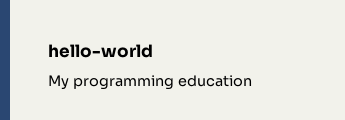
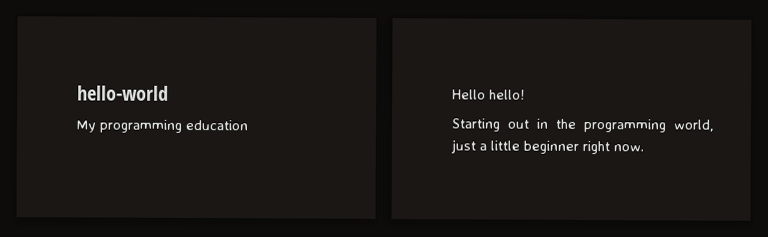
+ Hello hello!
+ Starting out in the programming world, just a little beginner right now.

